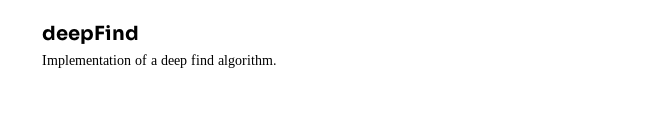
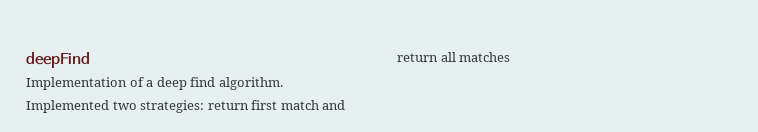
+ Implemented two strategies: return first match and return all matches

